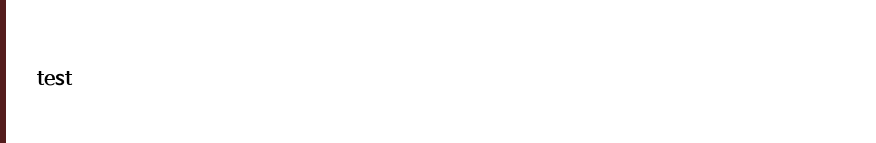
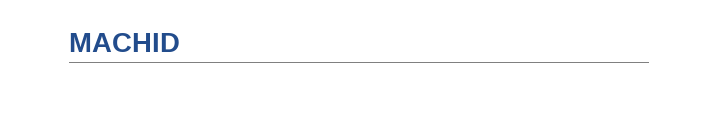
- test
+ MACHID

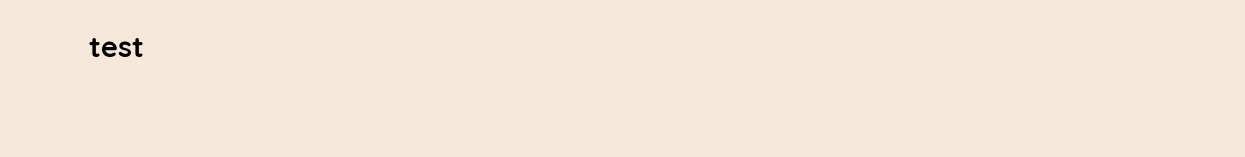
- MACHID
+ test

